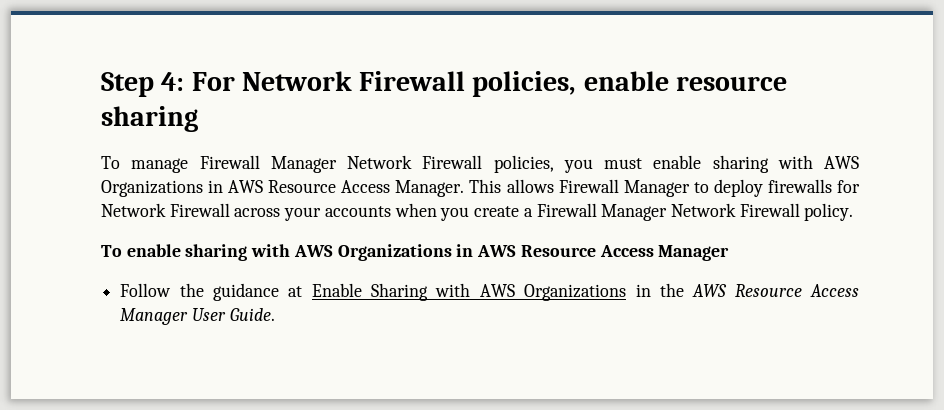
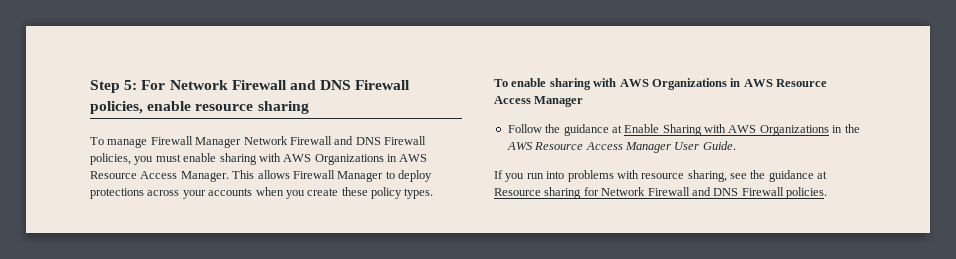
- Step 4: For Network Firewall policies, enable resource sharing
+ Step 5: For Network Firewall and DNS Firewall policies, enable resource sharing
- To manage Firewall Manager Network Firewall policies, you must enable sharing with AWS Organizations in AWS Resource Access Manager.
+ To manage Firewall Manager Network Firewall and DNS Firewall policies, you must enable sharing with AWS Organizations in AWS Resource Access Manager.
- This allows Firewall Manager to deploy firewalls for Network Firewall across your accounts when you create a Firewall Manager Network Firewall policy.
+ This allows Firewall Manager to deploy protections across your accounts when you create these policy types.
+ If you run into problems with resource sharing, see the guidance at Resource sharing for Network Firewall and DNS Firewall policies.

